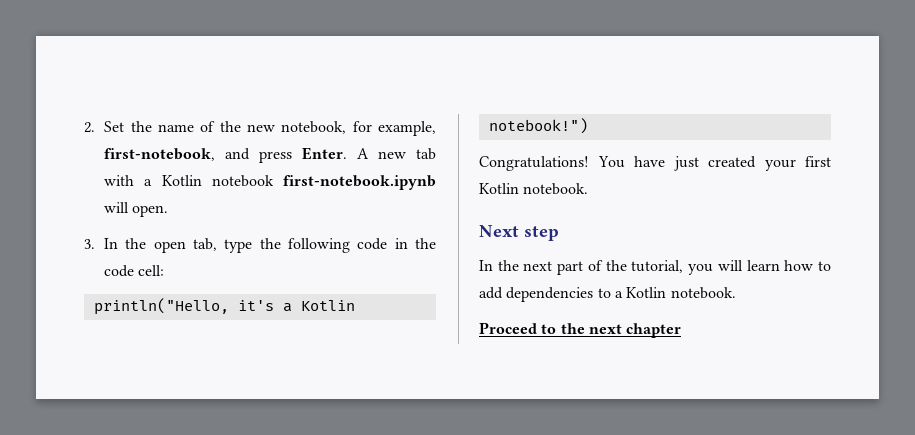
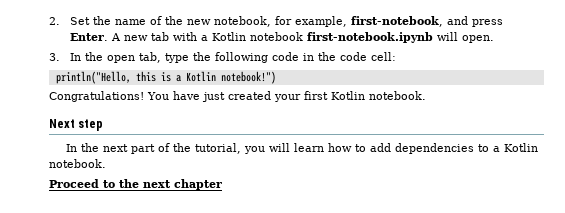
- println("Hello, it's a Kotlin notebook!")
+ println("Hello, this is a Kotlin notebook!")

